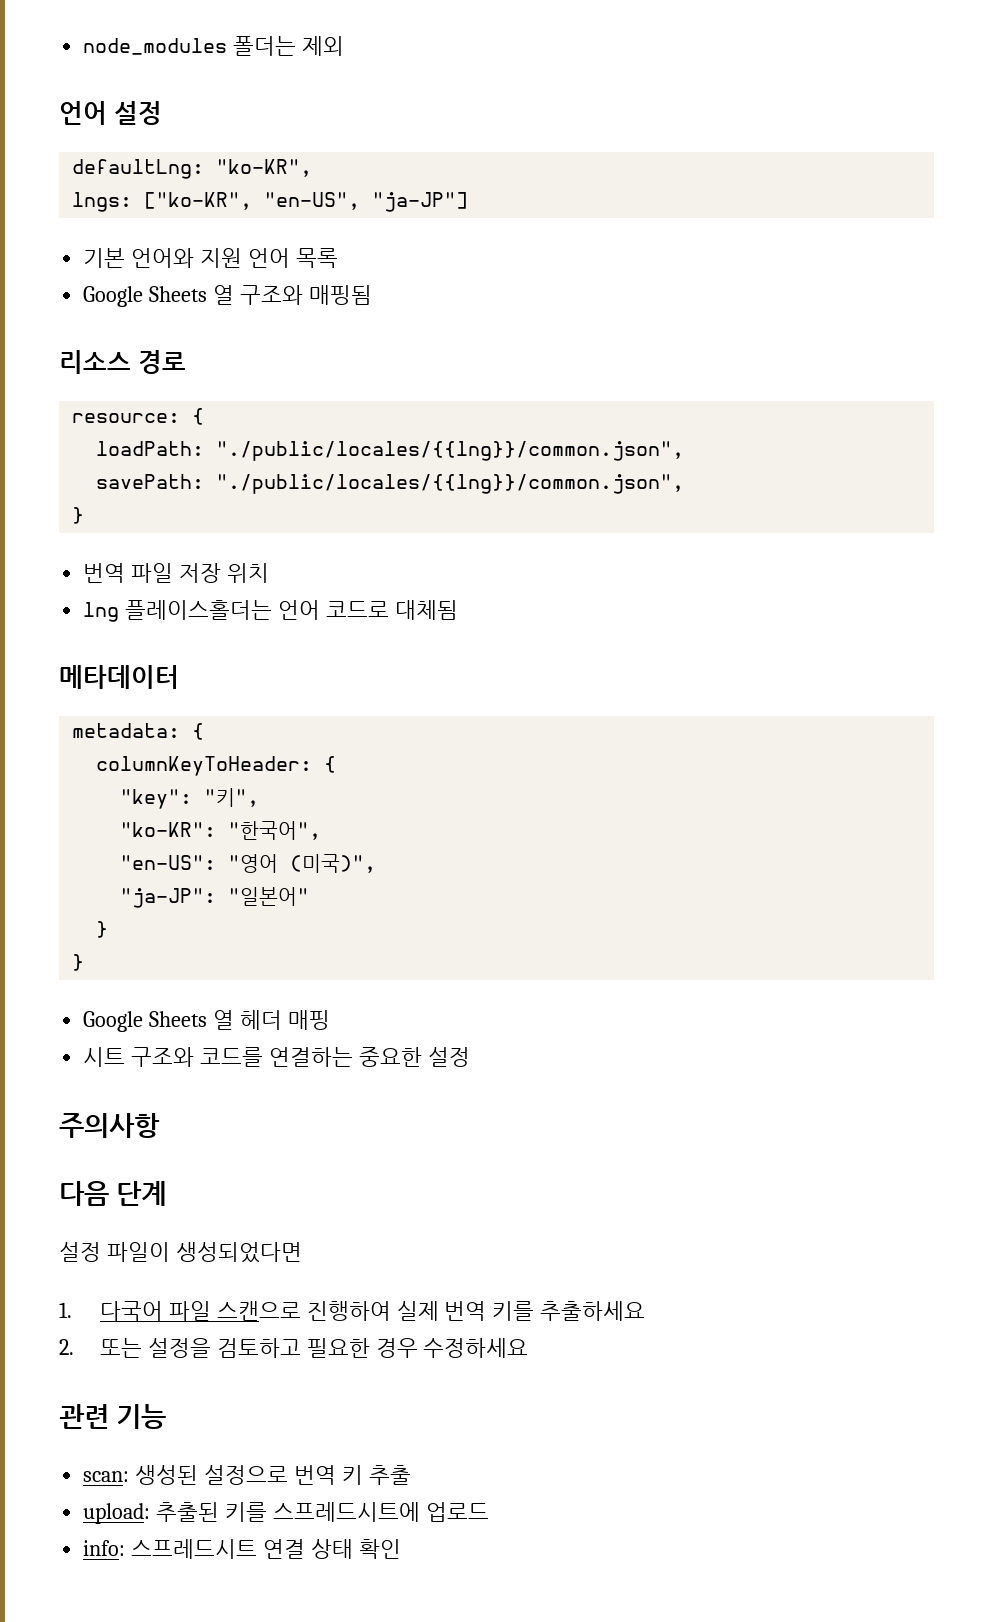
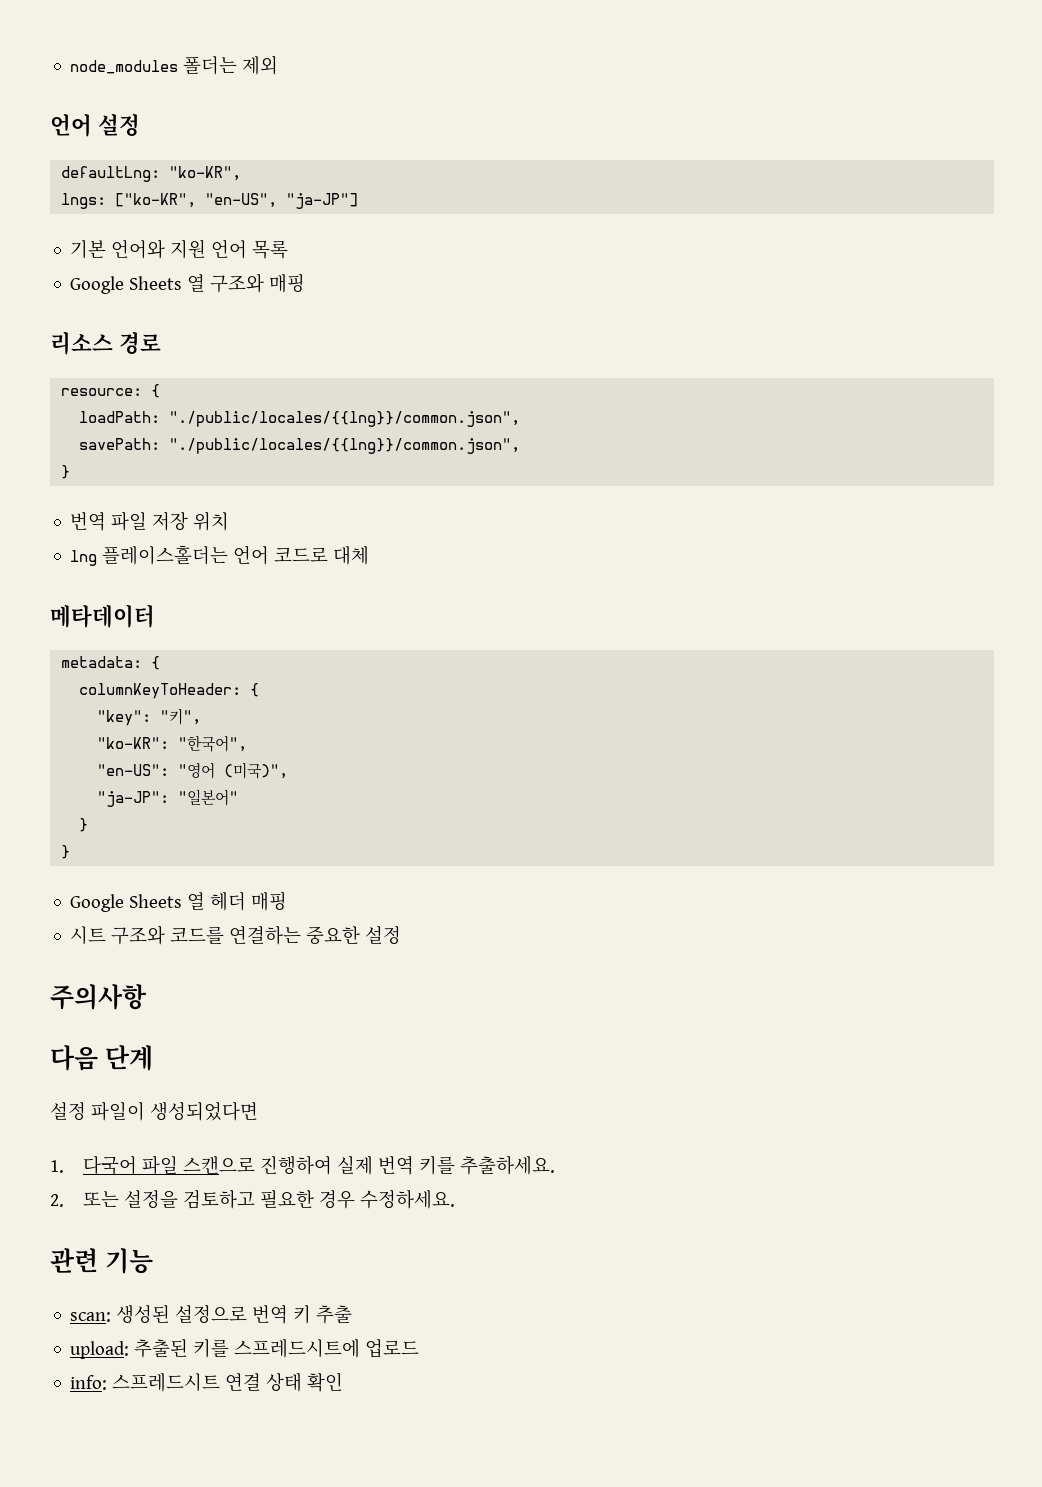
- Google Sheets 열 구조와 매핑됨
+ Google Sheets 열 구조와 매핑
- lng 플레이스홀더는 언어 코드로 대체됨
+ lng 플레이스홀더는 언어 코드로 대체
- 1. 다국어 파일 스캔으로 진행하여 실제 번역 키를 추출하세요
+ 1. 다국어 파일 스캔으로 진행하여 실제 번역 키를 추출하세요.
- 2. 또는 설정을 검토하고 필요한 경우 수정하세요
+ 2. 또는 설정을 검토하고 필요한 경우 수정하세요.

